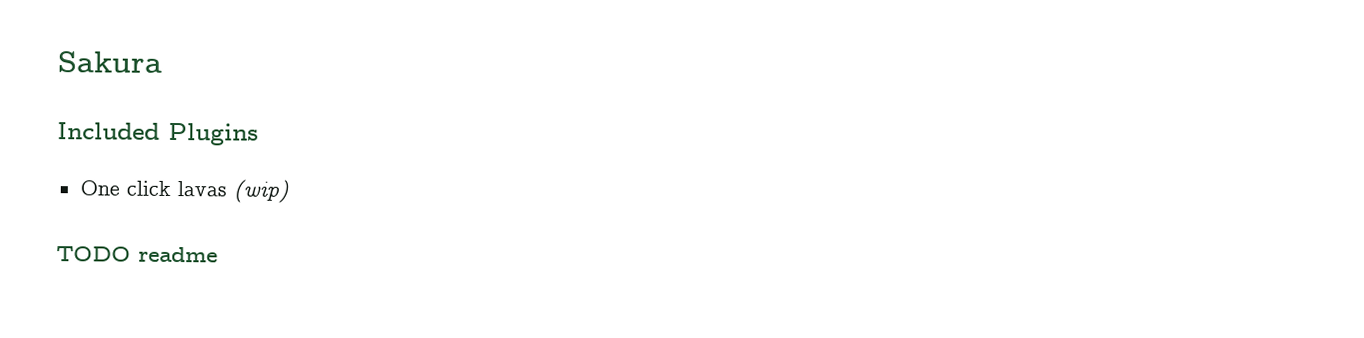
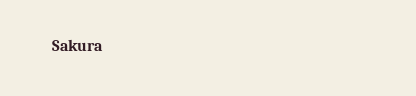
- Included Plugins
- One click lavas (wip)
- TODO readme

